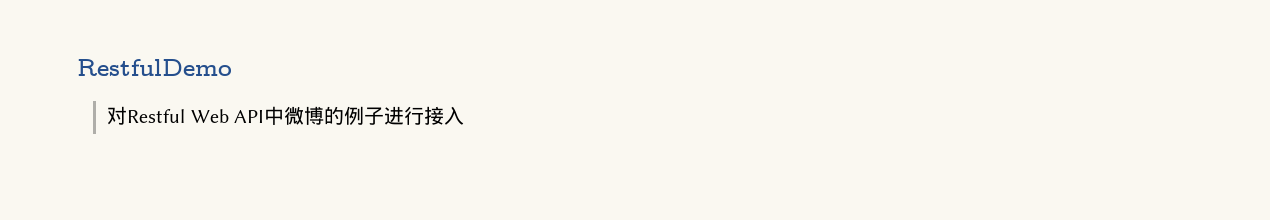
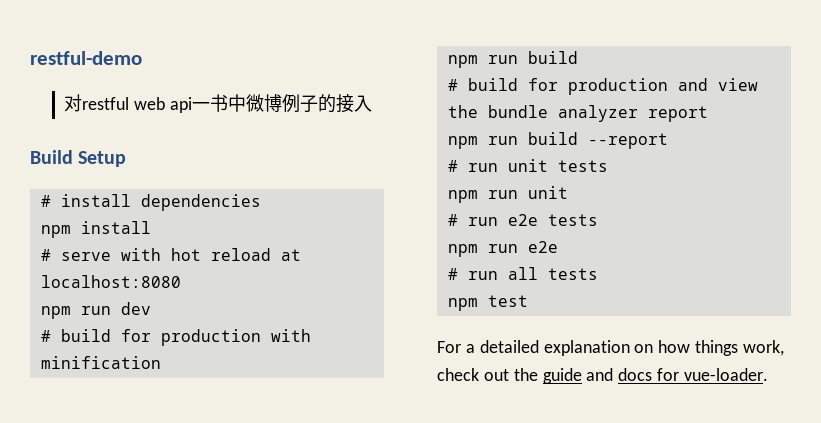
- RestfulDemo
+ restful-demo
- 对Restful Web API中微博的例子进行接入
+ 对restful web api一书中微博例子的接入
+ Build Setup
+ # install dependencies
+ npm install
+ # serve with hot reload at localhost:8080
+ npm run dev
+ # build for production with minification
+ npm run build
+ # build for production and view the bundle analyzer report
+ npm run build --report
+ # run unit tests
+ npm run unit
+ # run e2e tests
+ npm run e2e
+ # run all tests
+ npm test
+ For a detailed explanation on how things work, check out the guide and docs for vue-loader.

